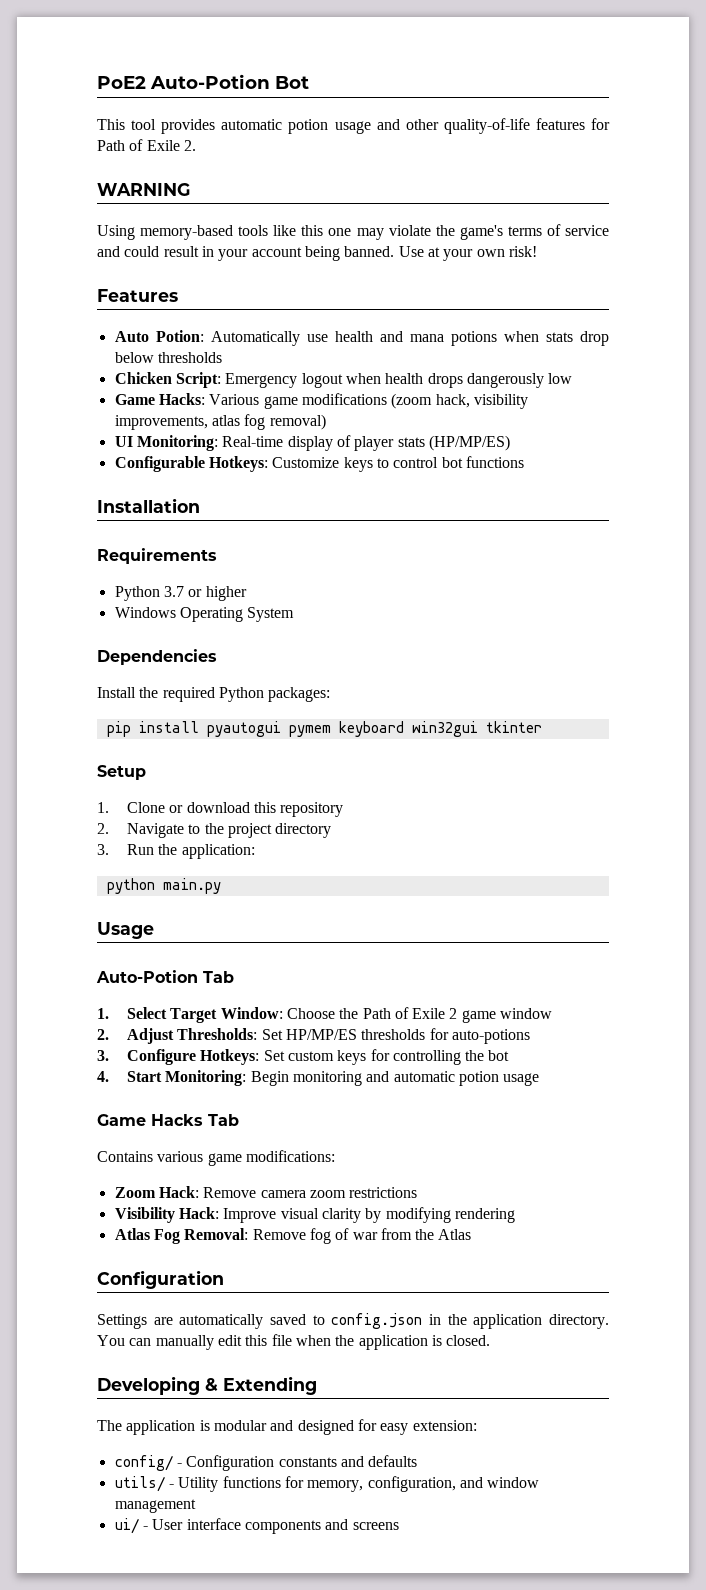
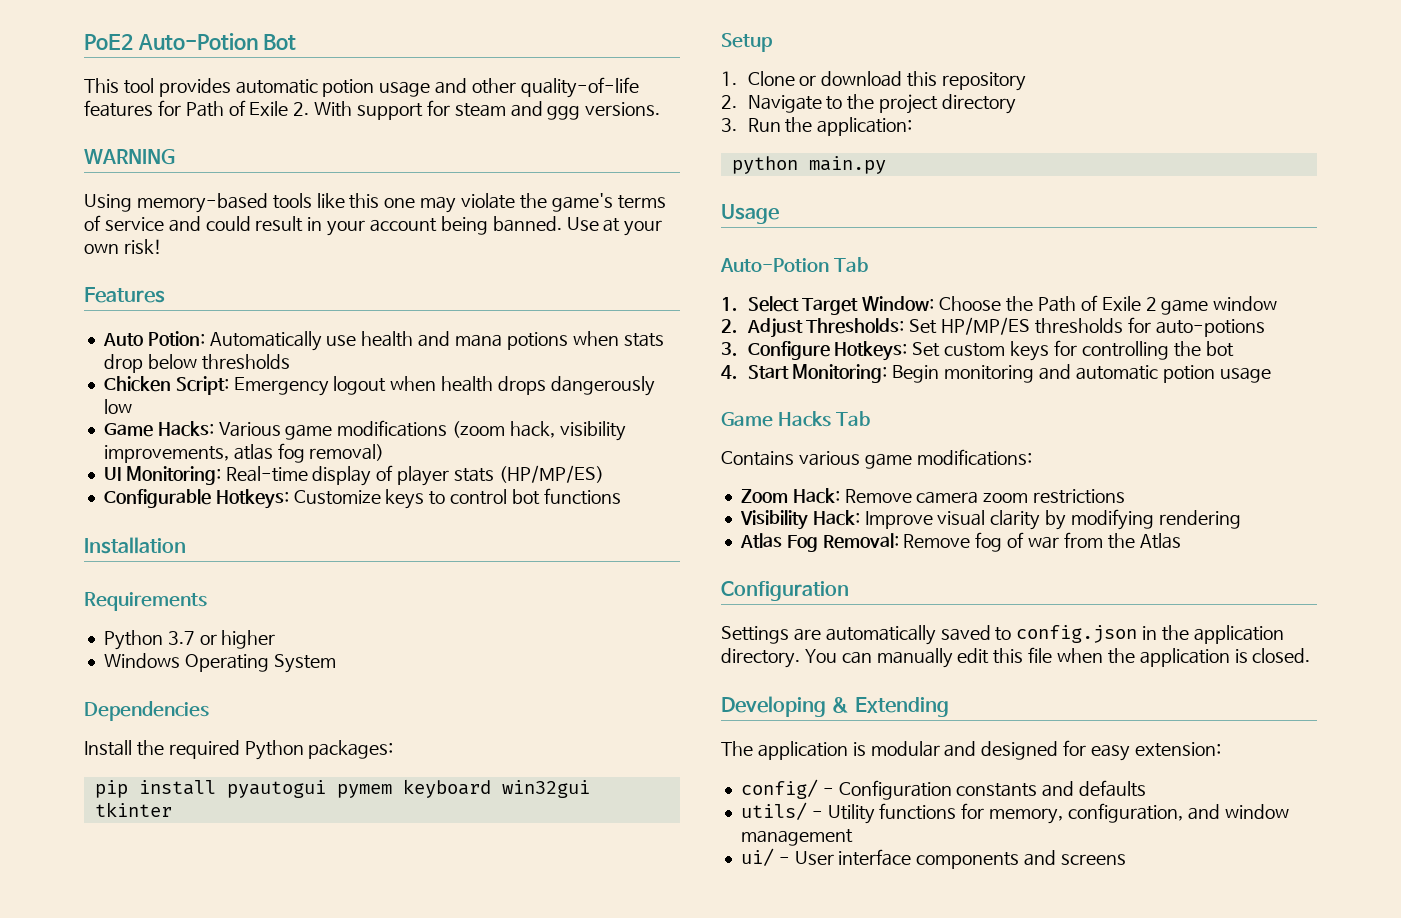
- This tool provides automatic potion usage and other quality-of-life features for Path of Exile 2.
+ This tool provides automatic potion usage and other quality-of-life features for Path of Exile 2. With support for steam and ggg versions.

